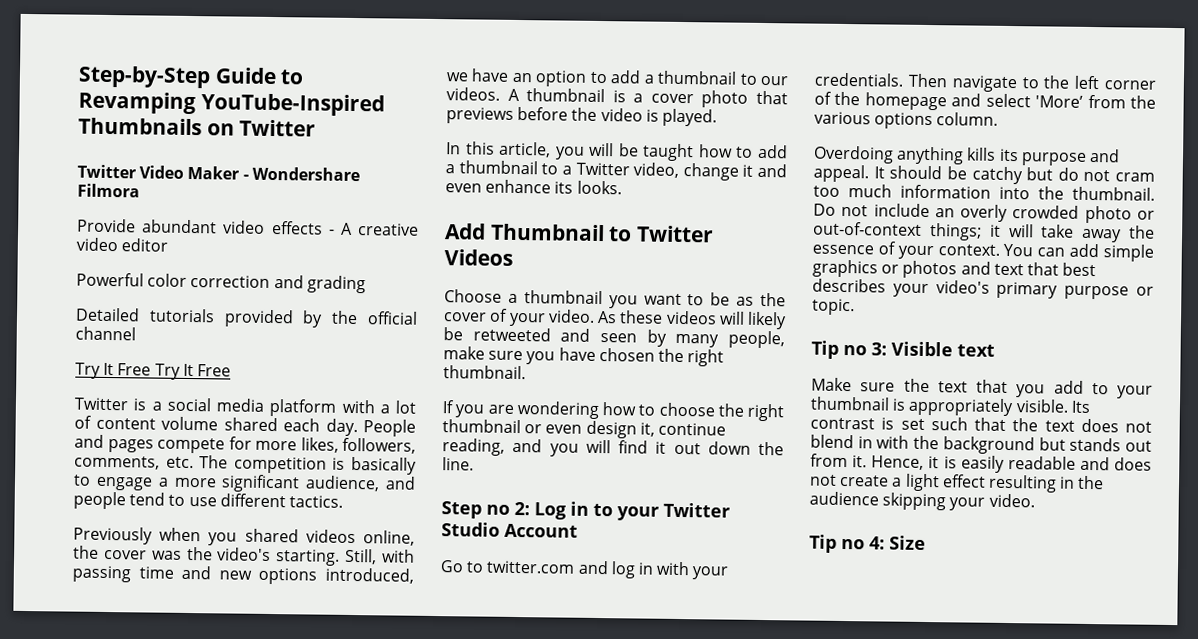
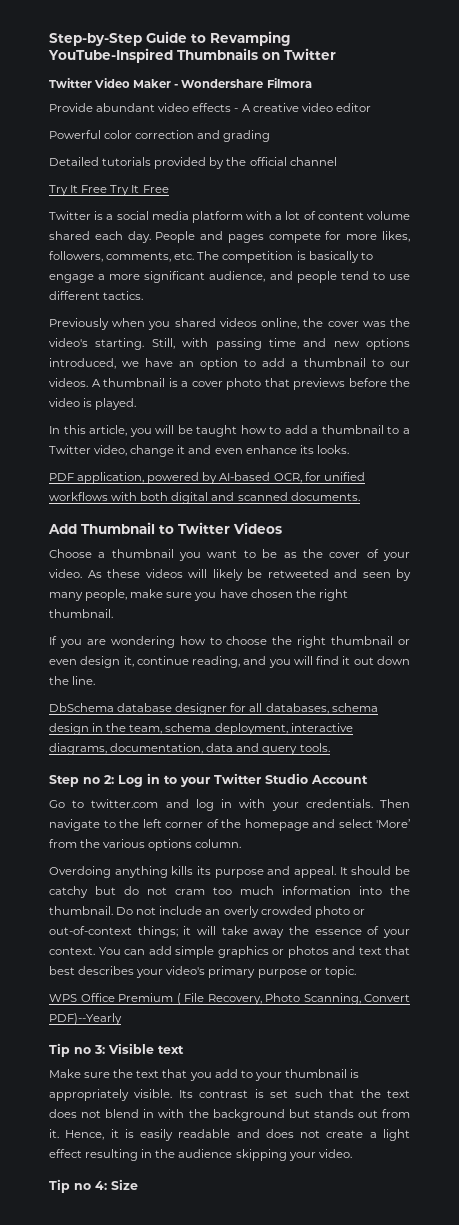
+ PDF application, powered by AI-based OCR, for unified workflows with both digital and scanned documents.
+ DbSchema database designer for all databases, schema design in the team, schema deployment, interactive diagrams, documentation, data and query tools.
+ WPS Office Premium ( File Recovery, Photo Scanning, Convert PDF)--Yearly

